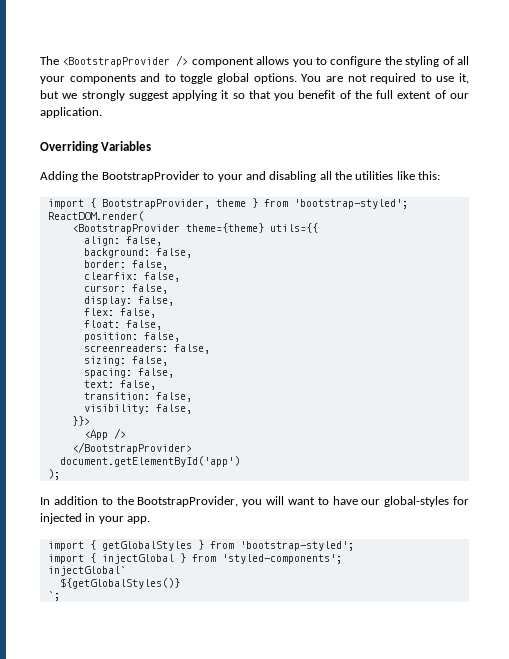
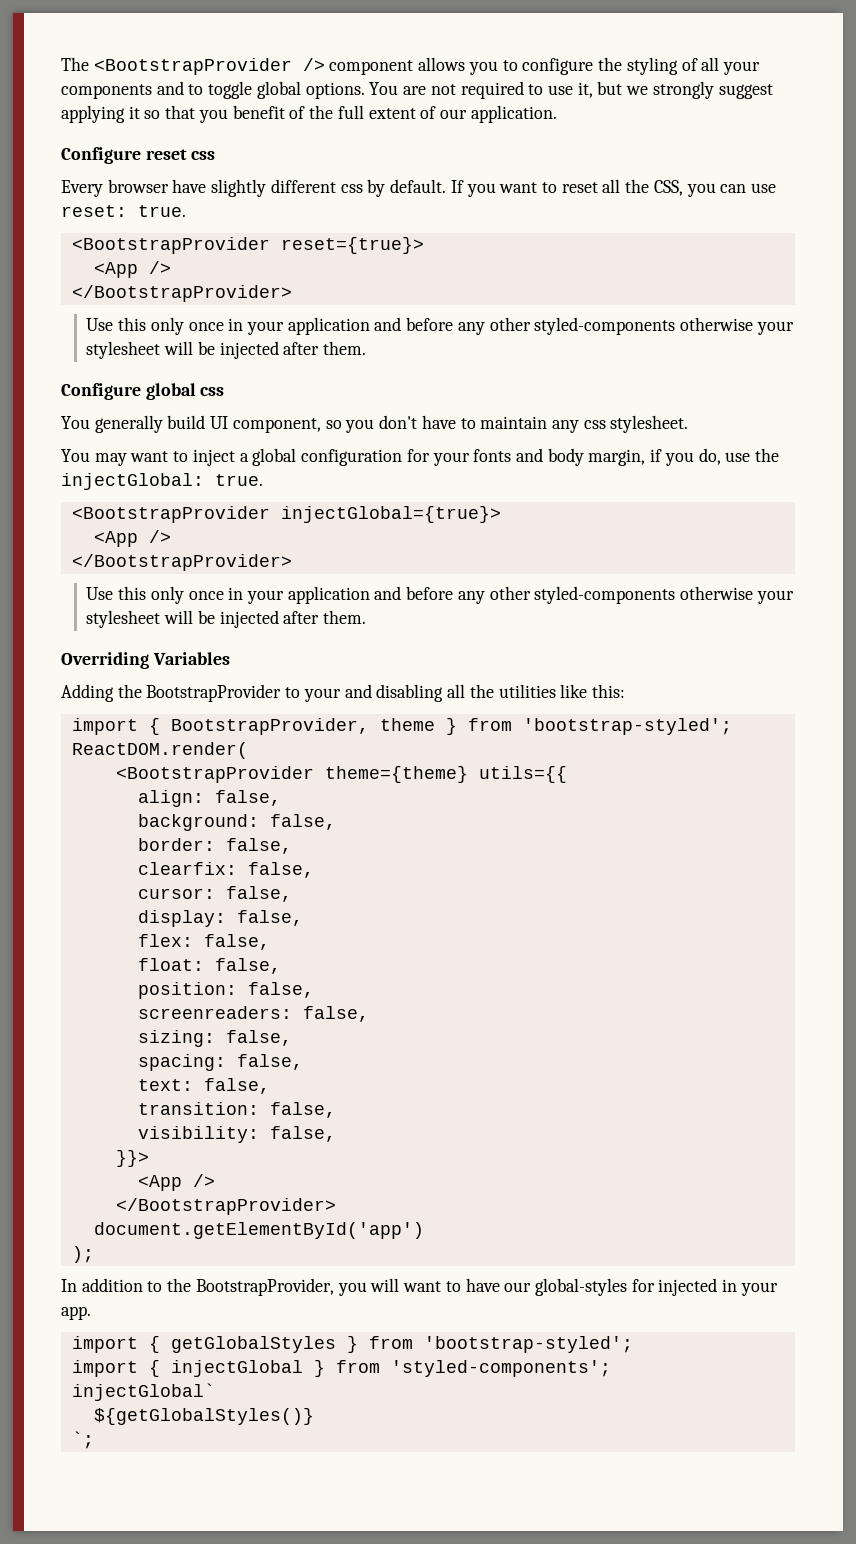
+ Configure reset css
+ Every browser have slightly different css by default. If you want to reset all the CSS, you can use reset: true.
+ <BootstrapProvider reset={true}>
+ <App />
+ </BootstrapProvider>
+ Use this only once in your application and before any other styled-components otherwise your stylesheet will be injected after them.
+ Configure global css
+ You generally build UI component, so you don't have to maintain any css stylesheet.
+ You may want to inject a global configuration for your fonts and body margin, if you do, use the injectGlobal: true.
+ <BootstrapProvider injectGlobal={true}>
+ <App />
+ </BootstrapProvider>
+ Use this only once in your application and before any other styled-components otherwise your stylesheet will be injected after them.

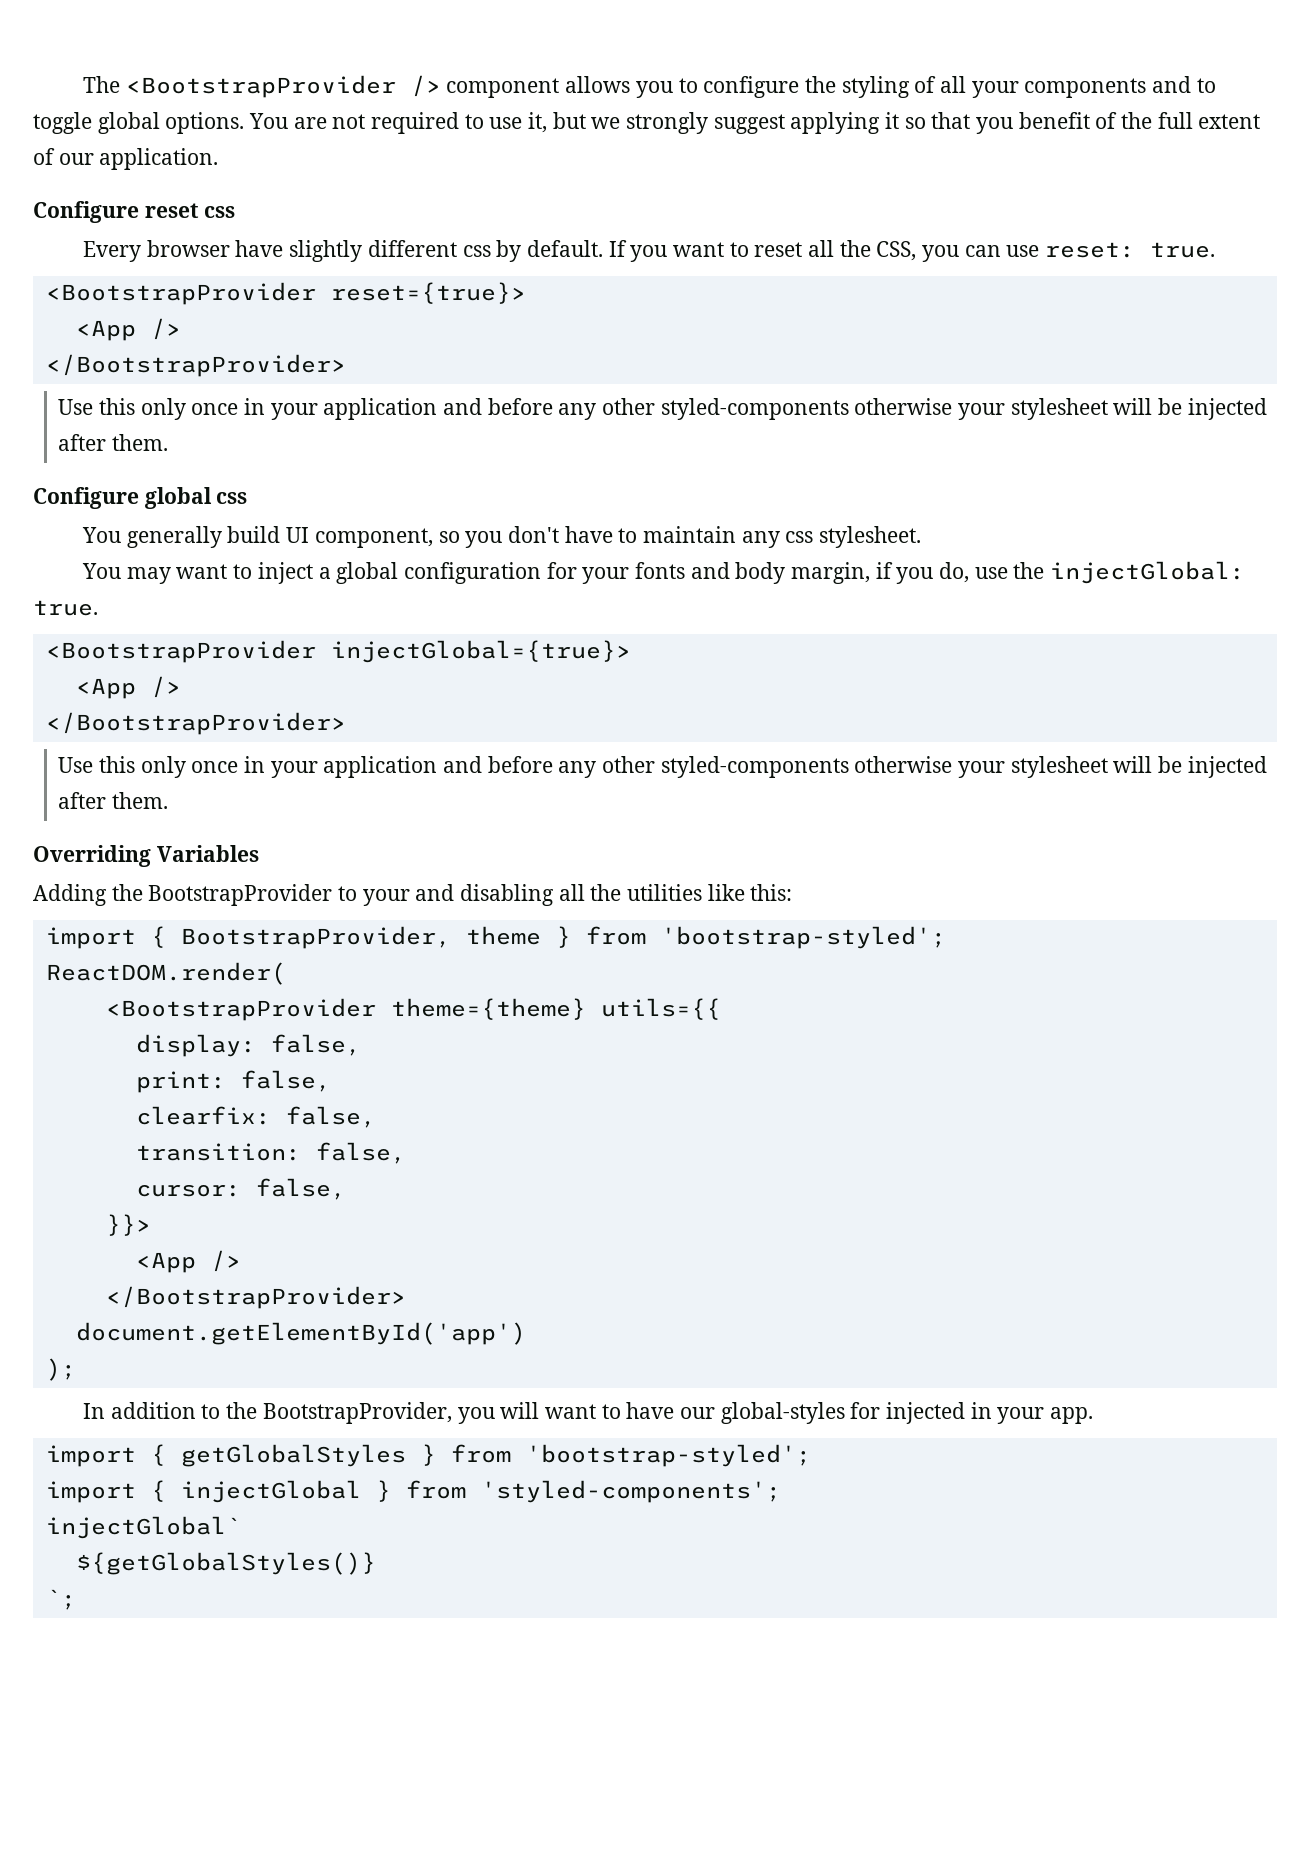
- align: false,
- background: false,
- border: false,
+ display: false,
+ print: false,
- cursor: false,
- display: false,
- flex: false,
- float: false,
- position: false,
- screenreaders: false,
- sizing: false,
- spacing: false,
- text: false,
- visibility: false,
+ cursor: false,

